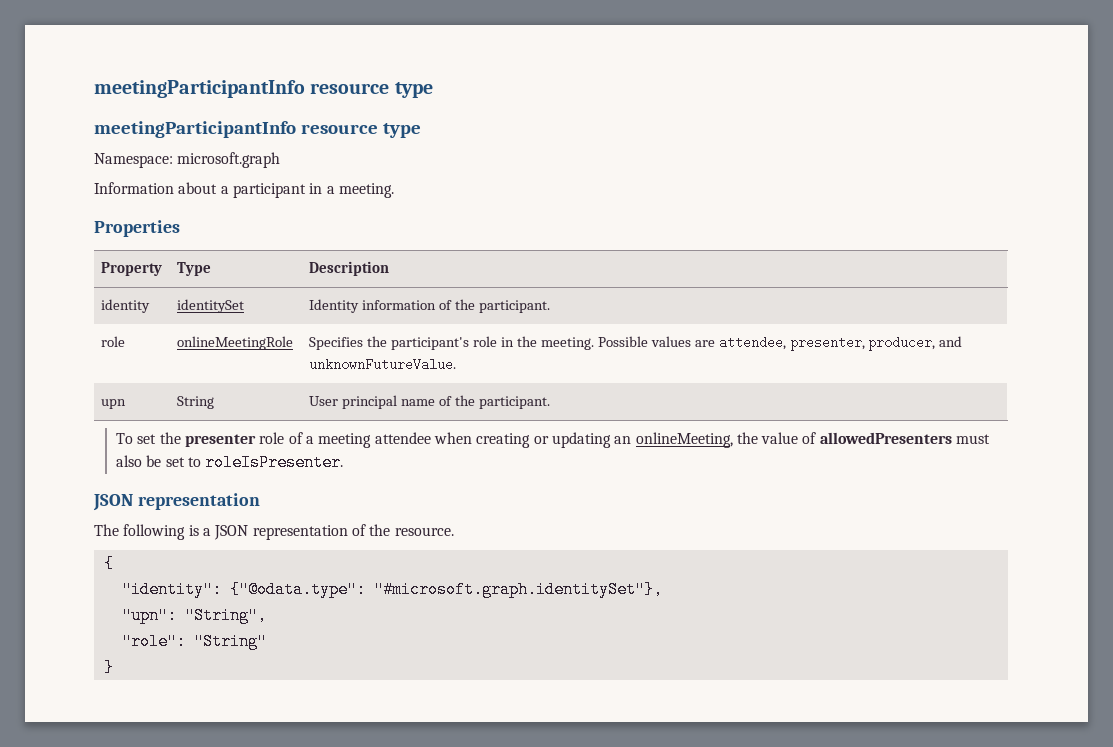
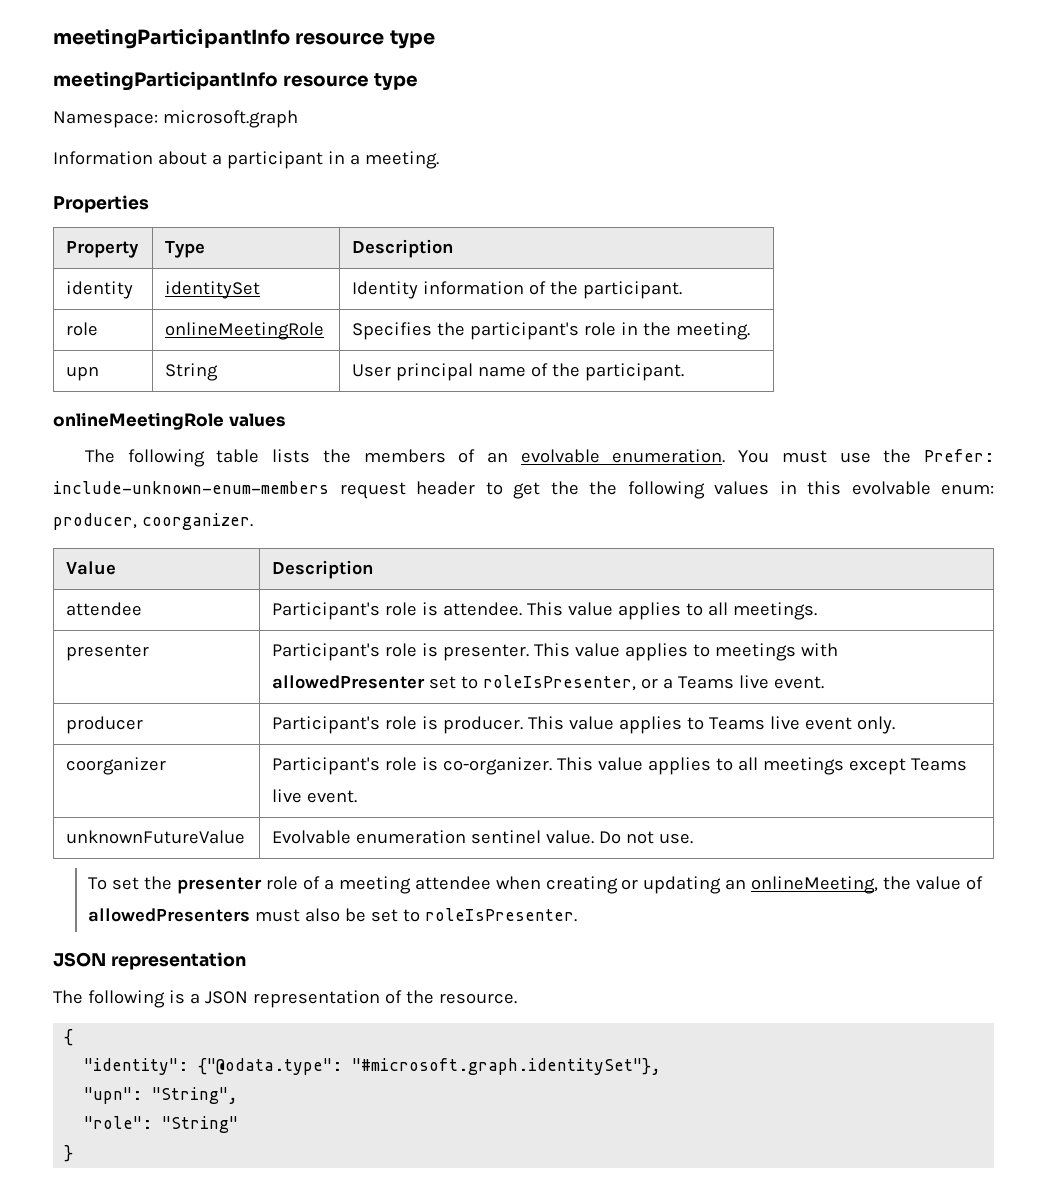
- role | onlineMeetingRole | Specifies the participant's role in the meeting. Possible values are attendee, presenter, producer, and unknownFutureValue.
+ role | onlineMeetingRole | Specifies the participant's role in the meeting.
+ onlineMeetingRole values
+ The following table lists the members of an evolvable enumeration. You must use the Prefer: include-unknown-enum-members request header to get the the following values in this evolvable enum: producer, coorganizer.
+ Value | Description
+ attendee | Participant's role is attendee. This value applies to all meetings.
+ presenter | Participant's role is presenter. This value applies to meetings with allowedPresenter set to roleIsPresenter, or a Teams live event.
+ producer | Participant's role is producer. This value applies to Teams live event only.
+ coorganizer | Participant's role is co-organizer. This value applies to all meetings except Teams live event.
+ unknownFutureValue | Evolvable enumeration sentinel value. Do not use.

